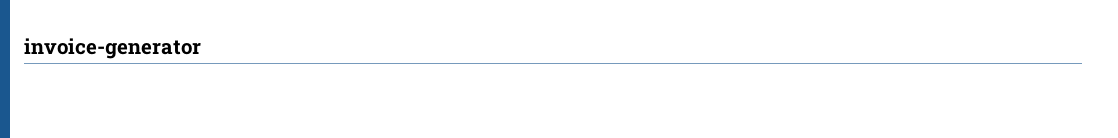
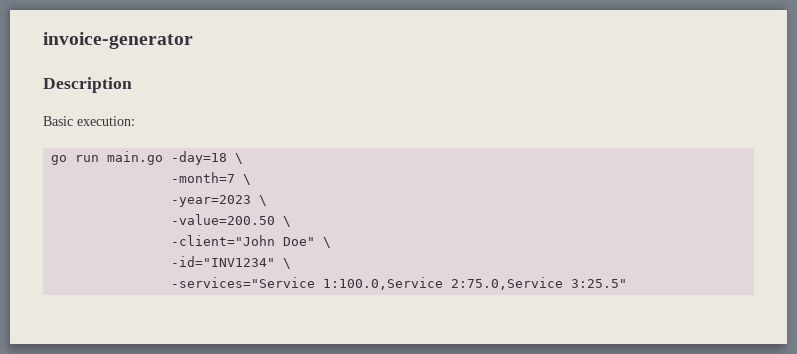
+ Description
+ Basic execution:
+ go run main.go -day=18 \
+ -month=7 \
+ -year=2023 \
+ -value=200.50 \
+ -client="John Doe" \
+ -id="INV1234" \
+ -services="Service 1:100.0,Service 2:75.0,Service 3:25.5"

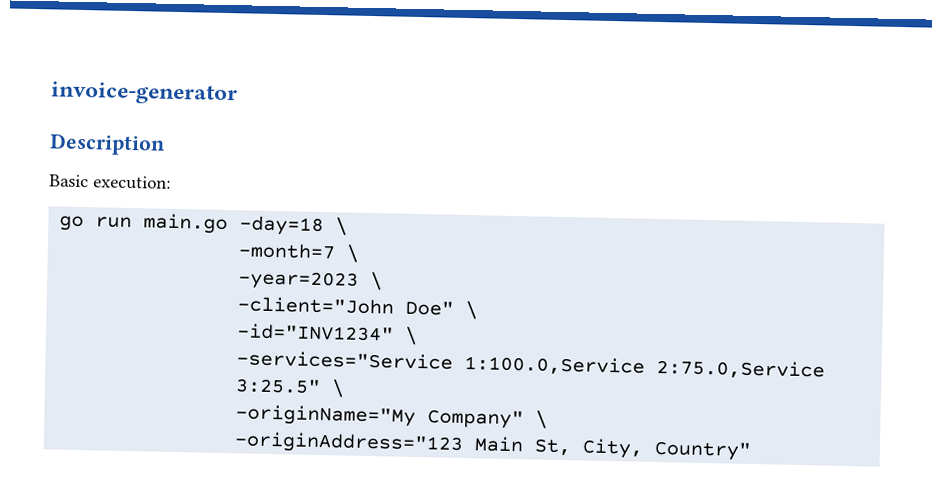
- -value=200.50 \
- -services="Service 1:100.0,Service 2:75.0,Service 3:25.5"
+ -services="Service 1:100.0,Service 2:75.0,Service 3:25.5" \
+ -originName="My Company" \
+ -originAddress="123 Main St, City, Country"

